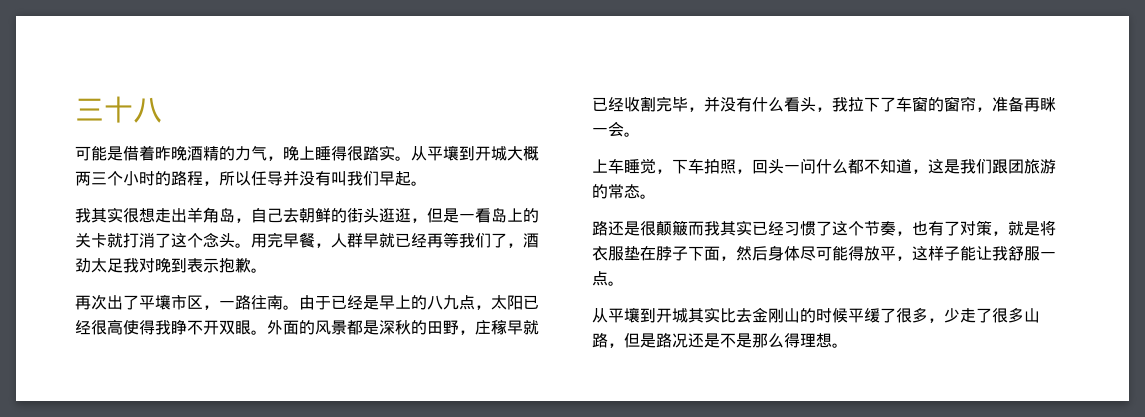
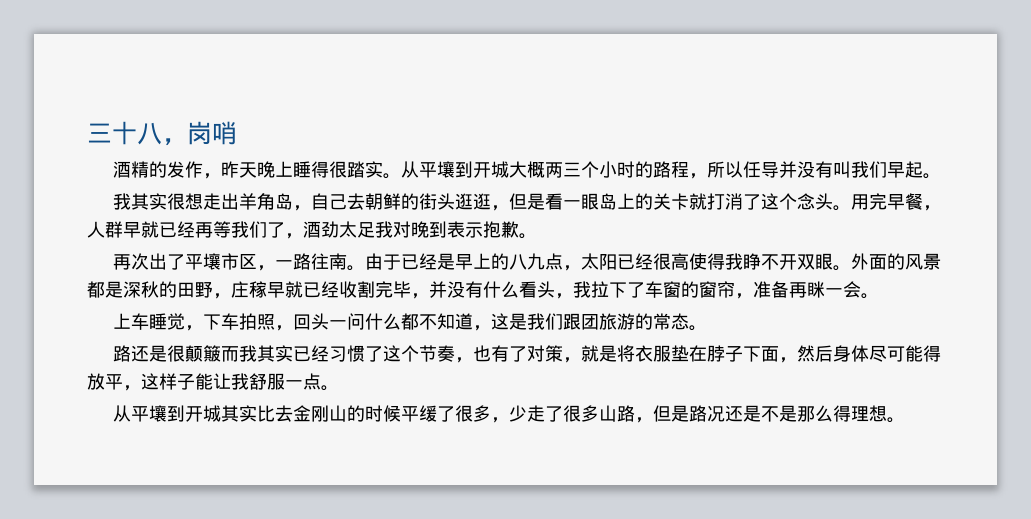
- 三十八
- 可能是借着昨晚酒精的力气，晚上睡得很踏实。
+ 三十八，岗哨
+ 酒精的发作，昨天晚上睡得很踏实。
- 我其实很想走出羊角岛，自己去朝鲜的街头逛逛，但是一看岛上的关卡就打消了这个念头。
+ 我其实很想走出羊角岛，自己去朝鲜的街头逛逛，但是看一眼岛上的关卡就打消了这个念头。

